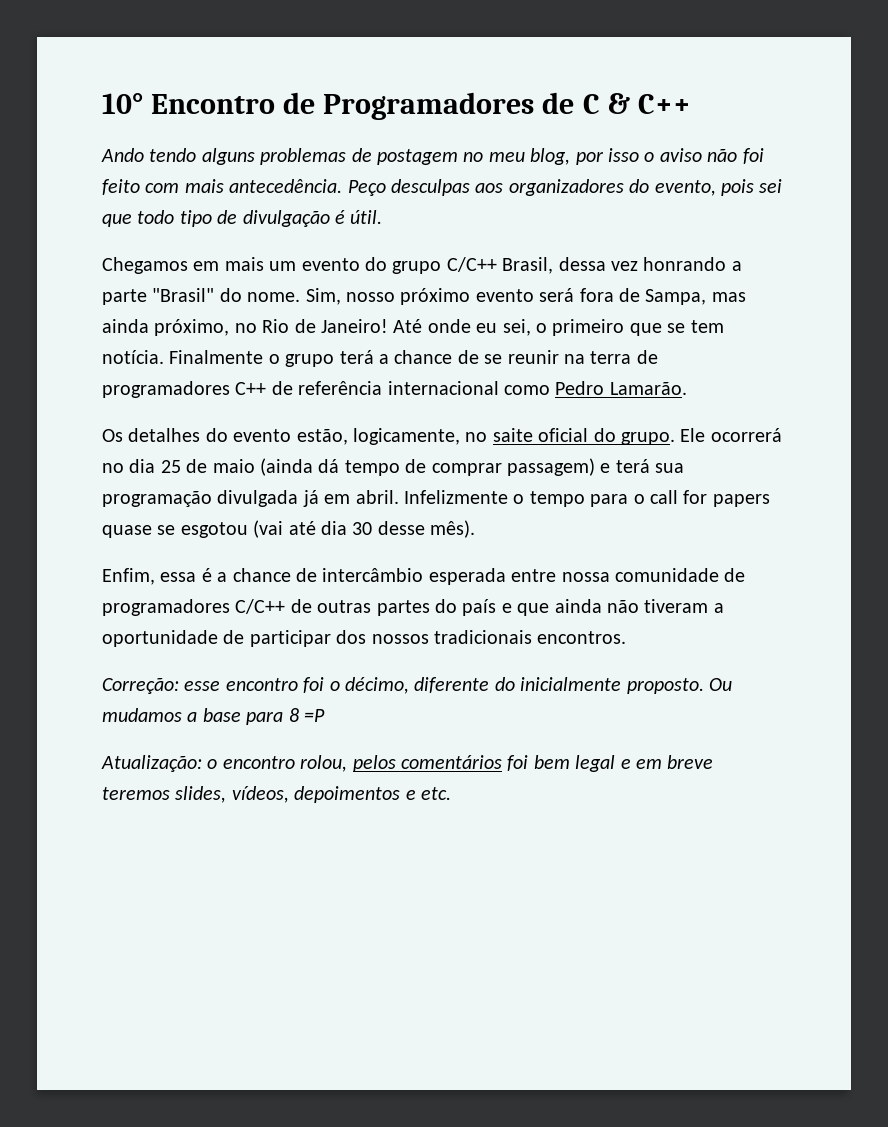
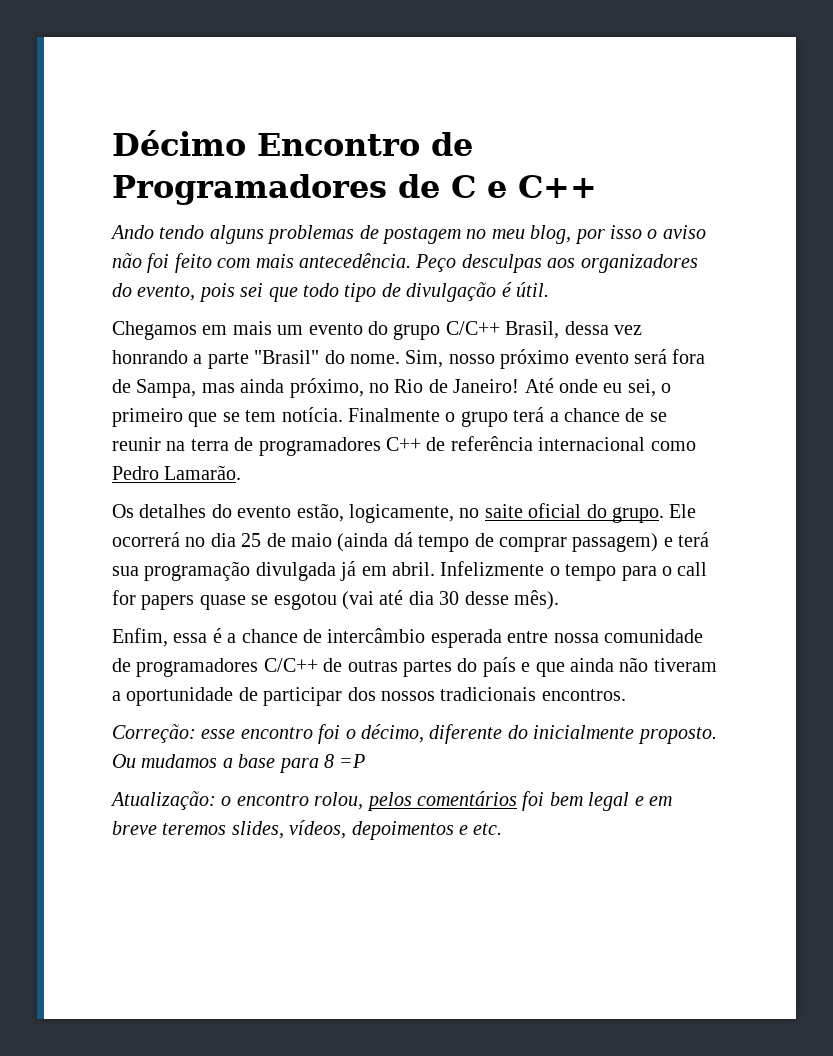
- 10° Encontro de Programadores de C & C++
+ Décimo Encontro de Programadores de C e C++

